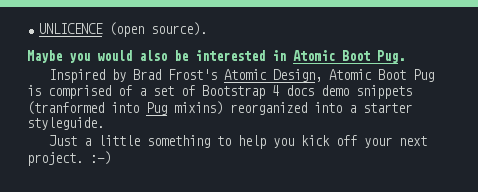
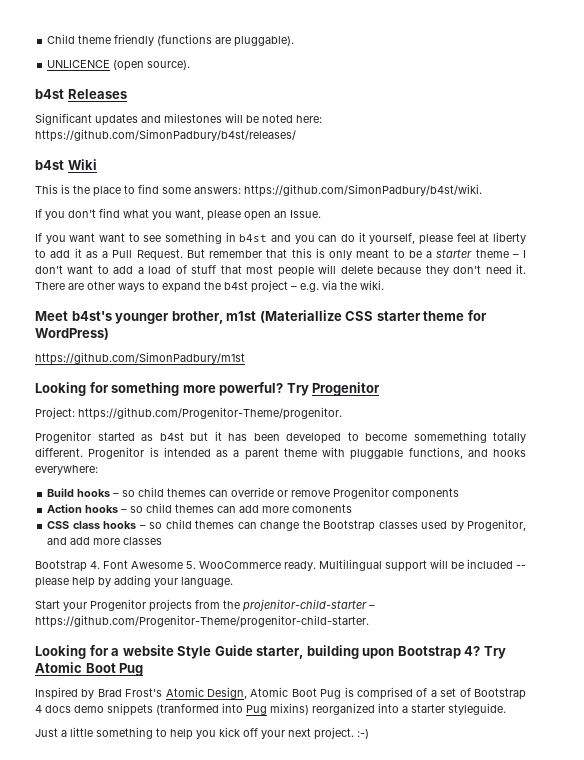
+ Child theme friendly (functions are pluggable).
  UNLICENCE (open source).
- Maybe you would also be interested in Atomic Boot Pug.
+ b4st Releases
+ Significant updates and milestones will be noted here: https://github.com/SimonPadbury/b4st/releases/
+ b4st Wiki
+ This is the place to find some answers: https://github.com/SimonPadbury/b4st/wiki.
+ If you don't find what you want, please open an Issue.
+ If you want want to see something in b4st and you can do it yourself, please feel at liberty to add it as a Pull Request. But remember that this is only meant to be a starter theme – I don't want to add a load of stuff that most people will delete because they don't need it. There are other ways to expand the b4st project – e.g. via the wiki.
+ Meet b4st's younger brother, m1st (Materiallize CSS starter theme for WordPress)
+ https://github.com/SimonPadbury/m1st
+ Looking for something more powerful? Try Progenitor
+ Project: https://github.com/Progenitor-Theme/progenitor.
+ Progenitor started as b4st but it has been developed to become somemething totally different. Progenitor is intended as a parent theme with pluggable functions, and hooks everywhere:
+ Build hooks – so child themes can override or remove Progenitor components
+ Action hooks – so child themes can add more comonents
+ CSS class hooks – so child themes can change the Bootstrap classes used by Progenitor, and add more classes
+ Bootstrap 4. Font Awesome 5. WooCommerce ready. Multilingual support will be included -- please help by adding your language.
+ Start your Progenitor projects from the projenitor-child-starter – https://github.com/Progenitor-Theme/progenitor-child-starter.
+ Looking for a website Style Guide starter, building upon Bootstrap 4? Try Atomic Boot Pug

